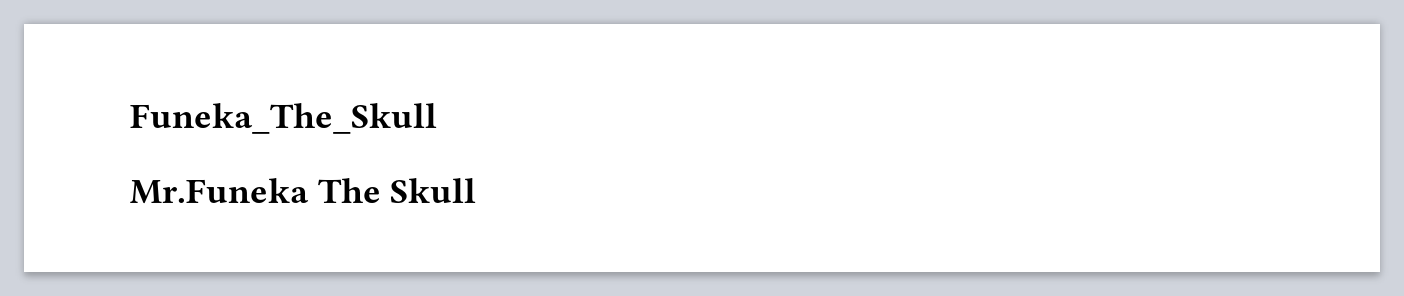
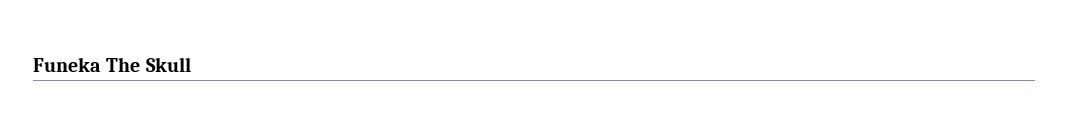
- Funeka_The_Skull
- Mr.Funeka The Skull
+ Funeka The Skull

